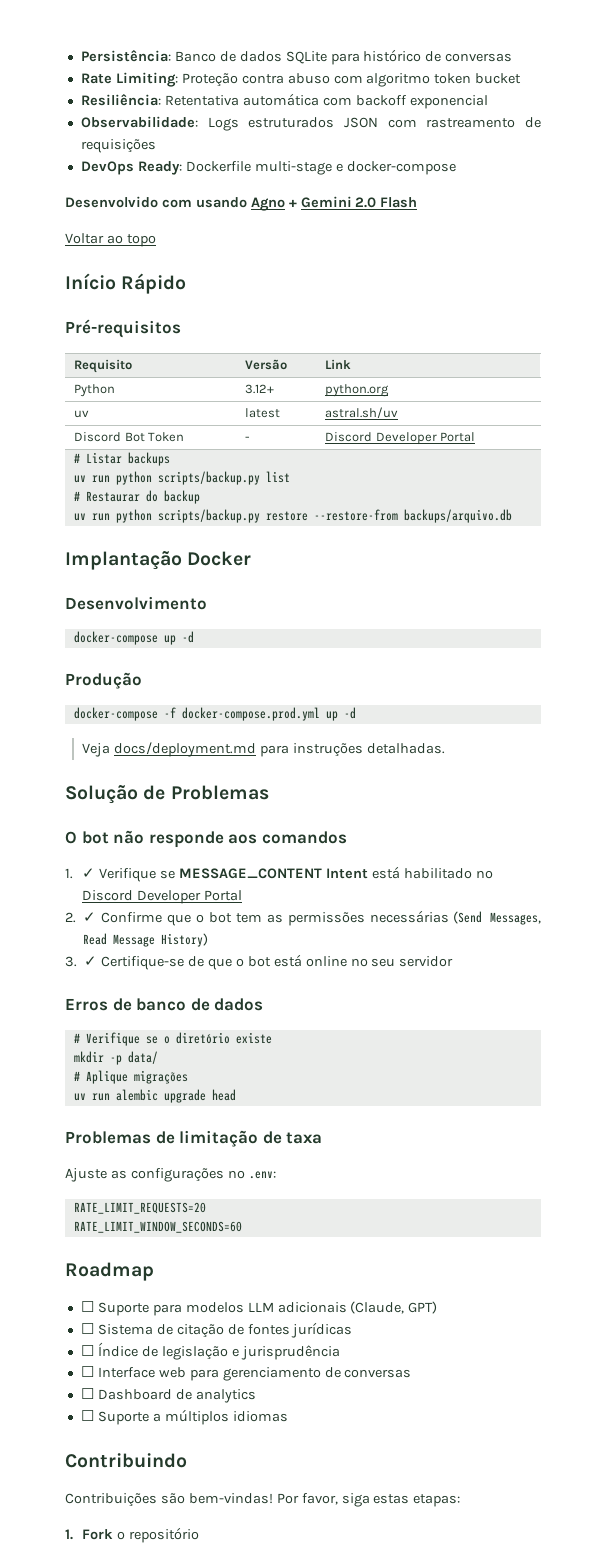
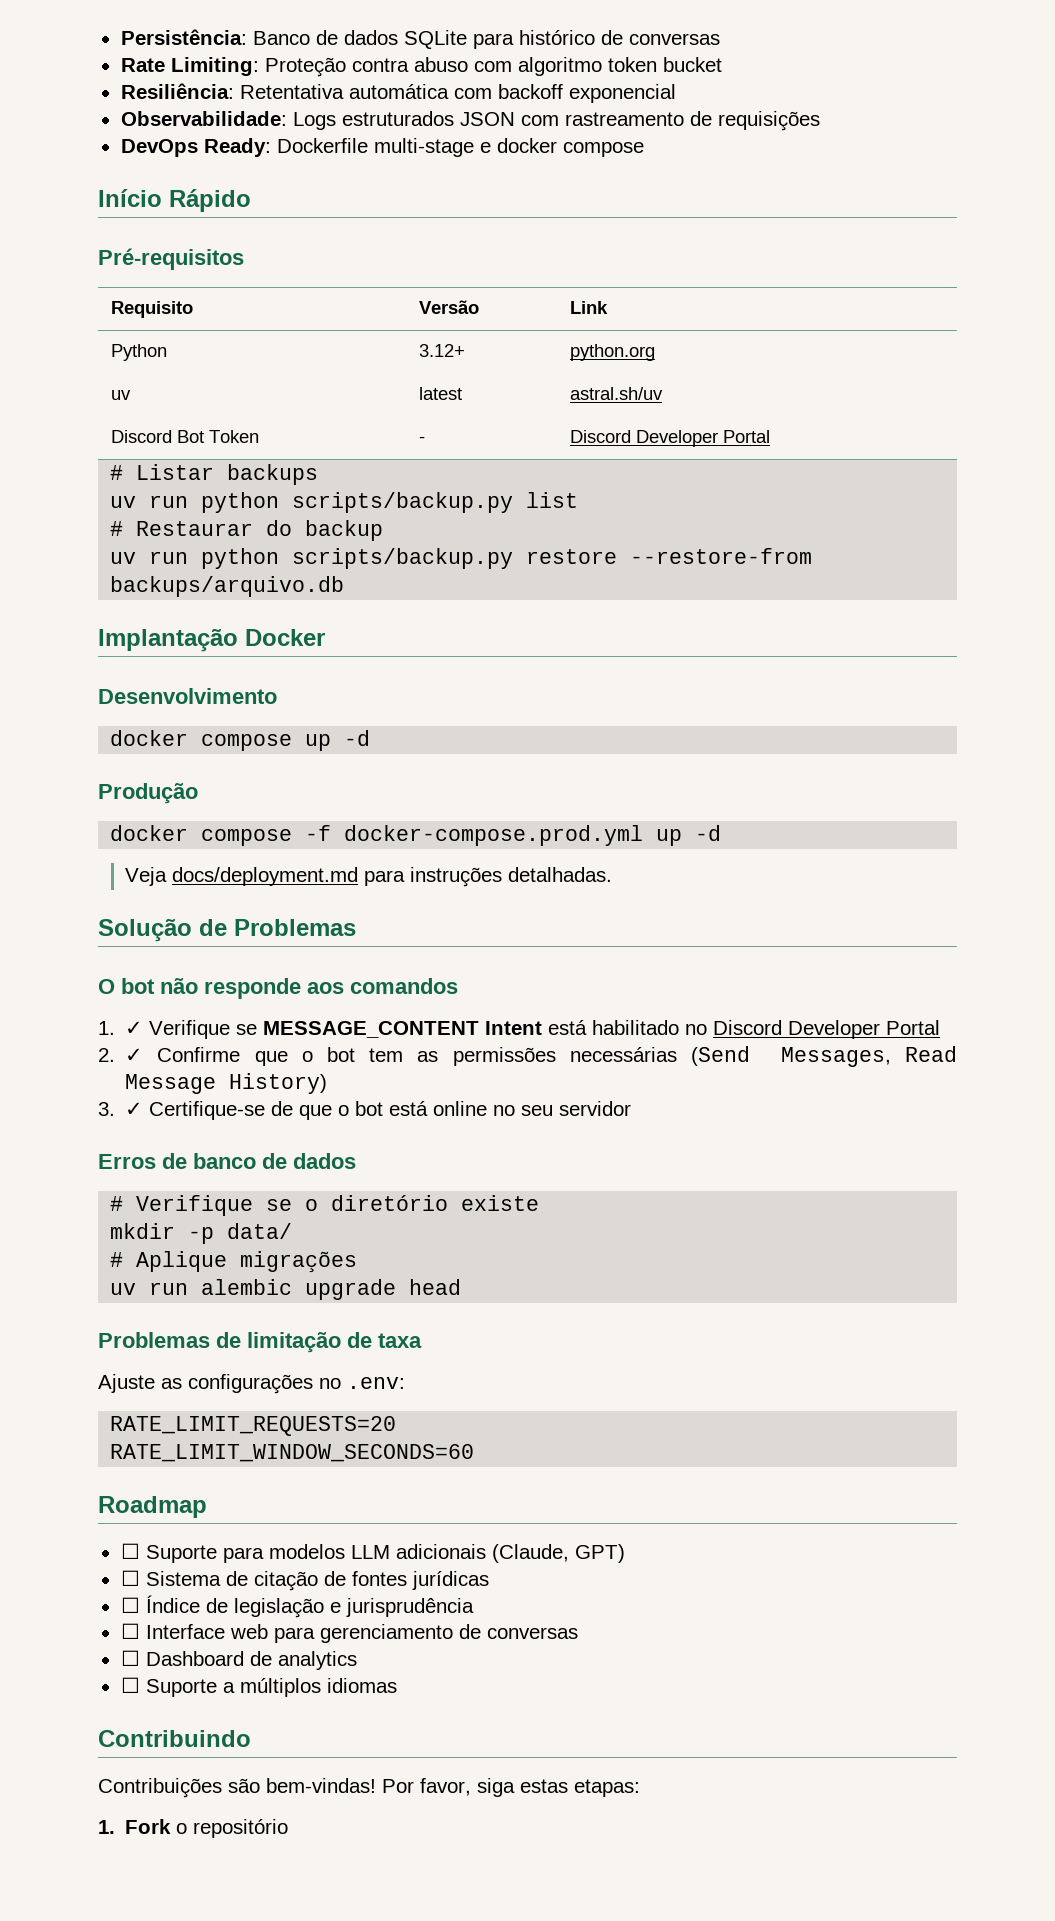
- DevOps Ready: Dockerfile multi-stage e docker-compose
- Desenvolvido com usando Agno + Gemini 2.0 Flash
- Voltar ao topo
+ DevOps Ready: Dockerfile multi-stage e docker compose
- docker-compose up -d
+ docker compose up -d
- docker-compose -f docker-compose.prod.yml up -d
+ docker compose -f docker-compose.prod.yml up -d

